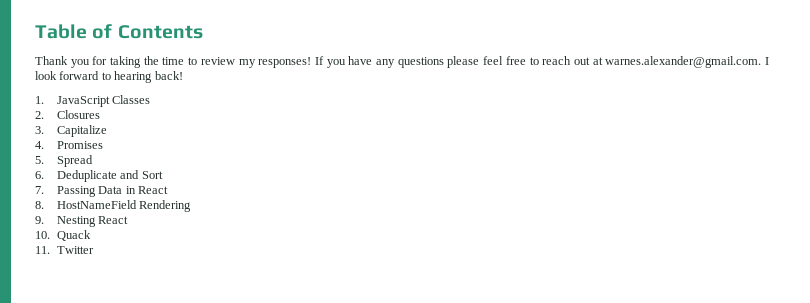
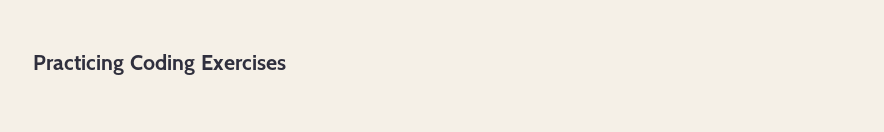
- Table of Contents
- Thank you for taking the time to review my responses! If you have any questions please feel free to reach out at warnes.alexander@gmail.com. I look forward to hearing back!
- 1. JavaScript Classes
- 2. Closures
- 3. Capitalize
- 4. Promises
- 5. Spread
- 6. Deduplicate and Sort
- 7. Passing Data in React
- 8. HostNameField Rendering
- 9. Nesting React
- 10. Quack
- 11. Twitter
+ Practicing Coding Exercises

